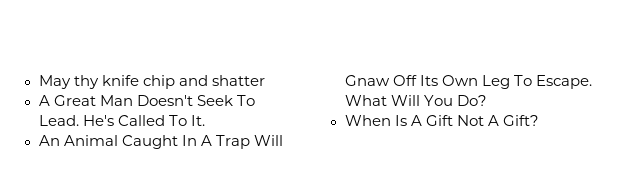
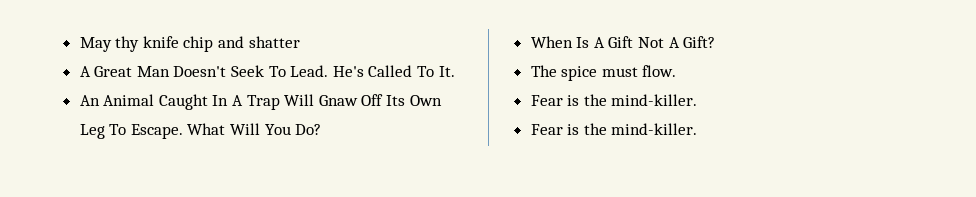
+ The spice must flow.
+ Fear is the mind-killer.
+ Fear is the mind-killer.

